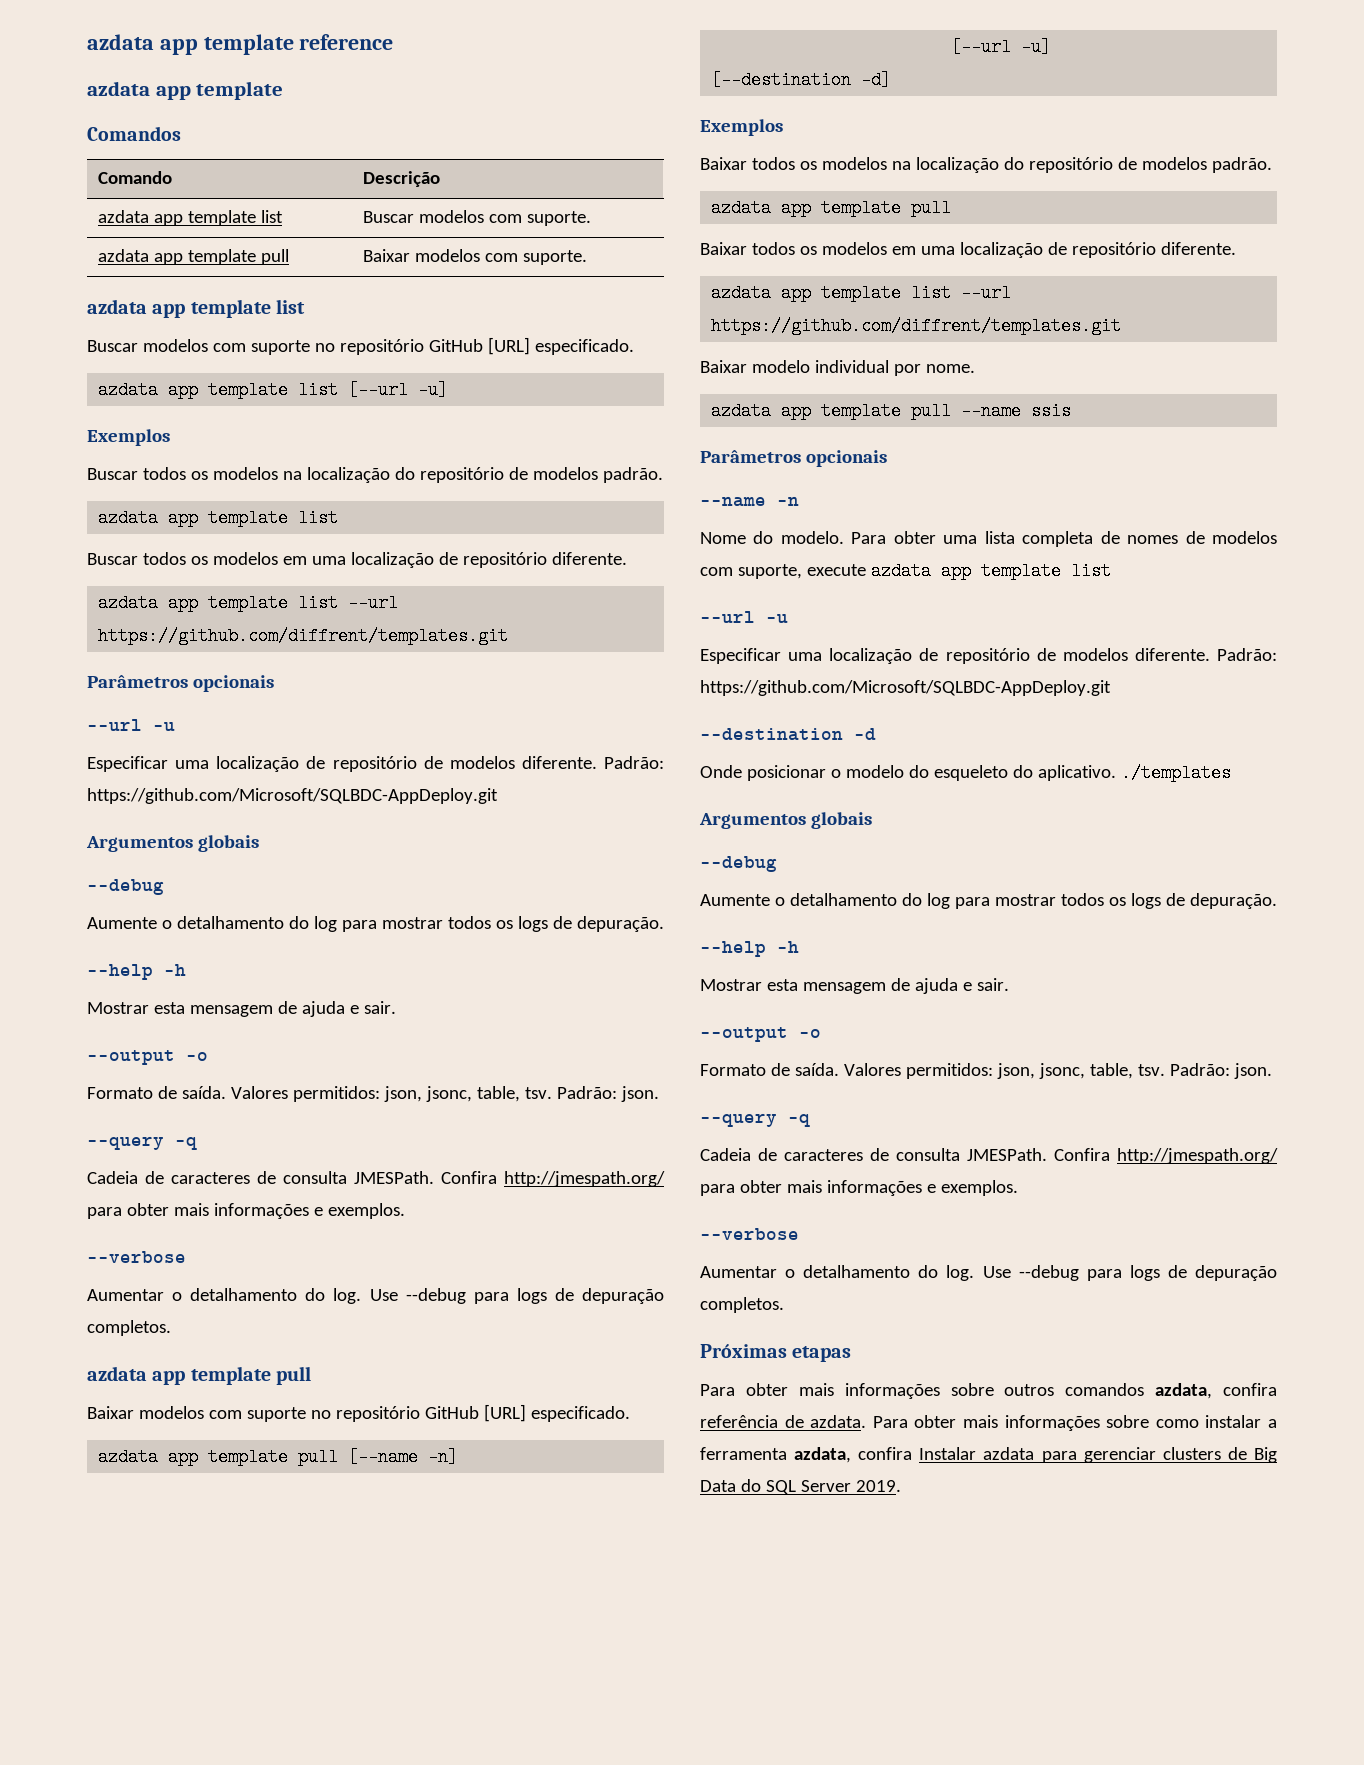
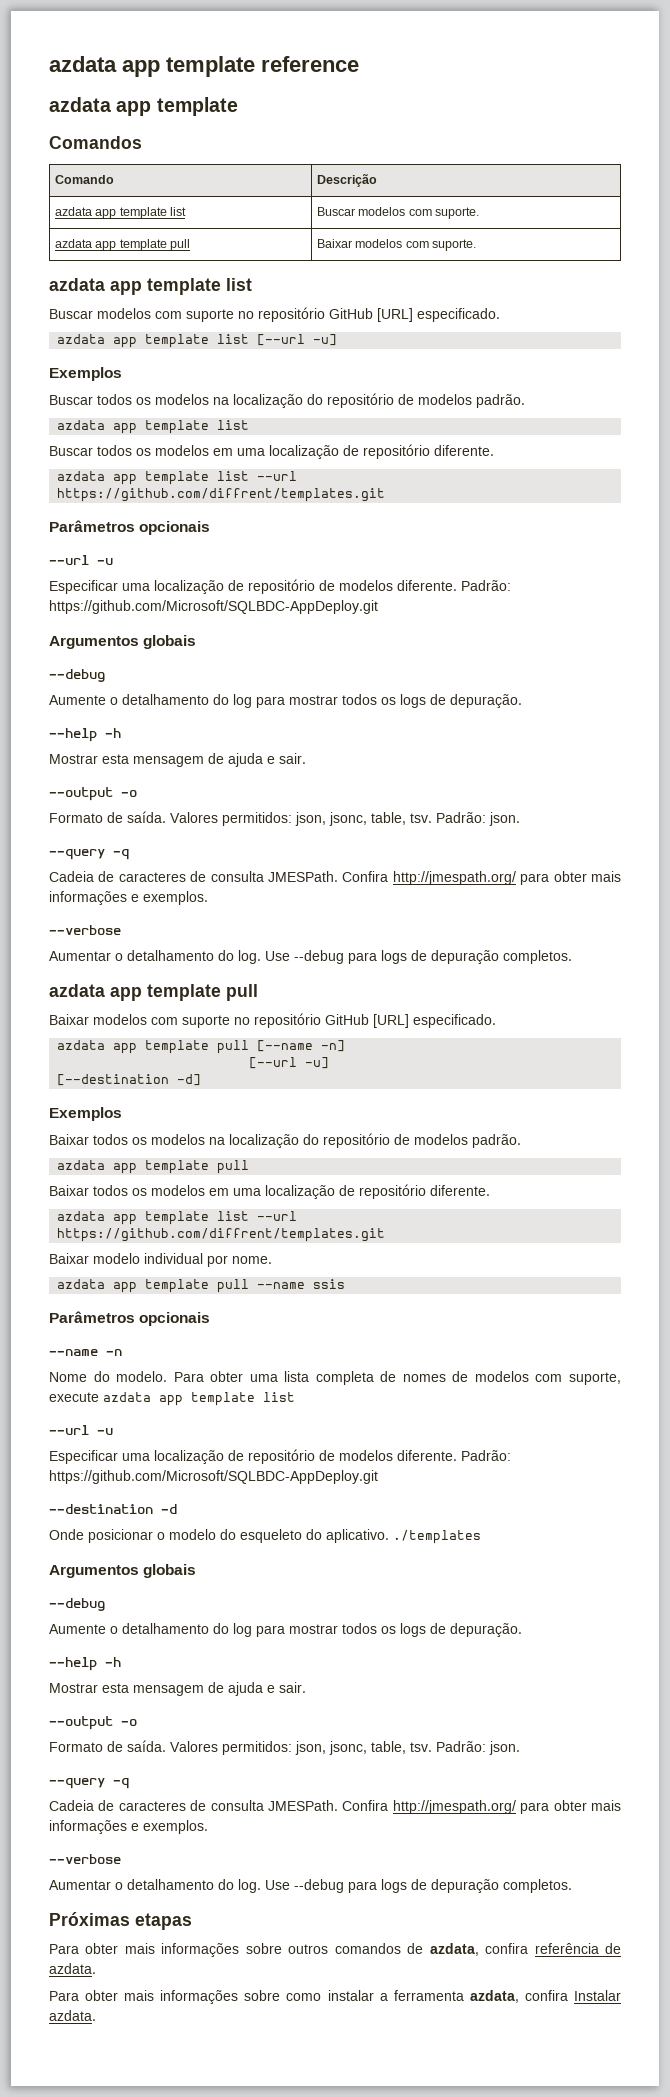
- Para obter mais informações sobre outros comandos azdata, confira referência de azdata. Para obter mais informações sobre como instalar a ferramenta azdata, confira Instalar azdata para gerenciar clusters de Big Data do SQL Server 2019.
+ Para obter mais informações sobre outros comandos de azdata, confira referência de azdata.
+ Para obter mais informações sobre como instalar a ferramenta azdata, confira Instalar azdata.

